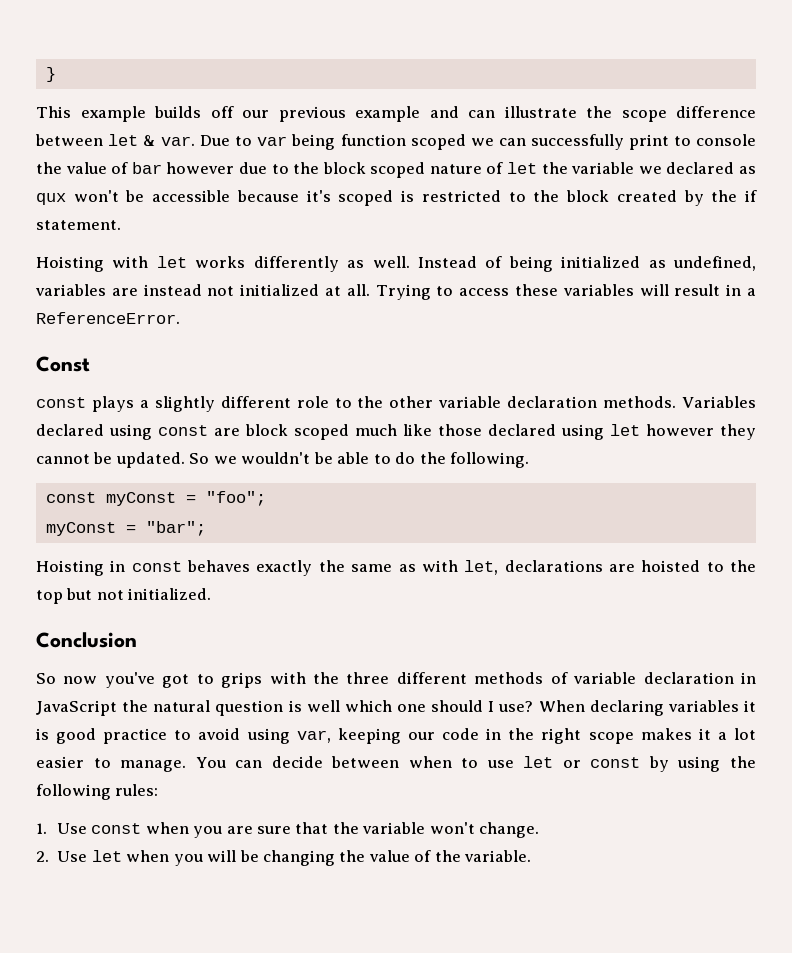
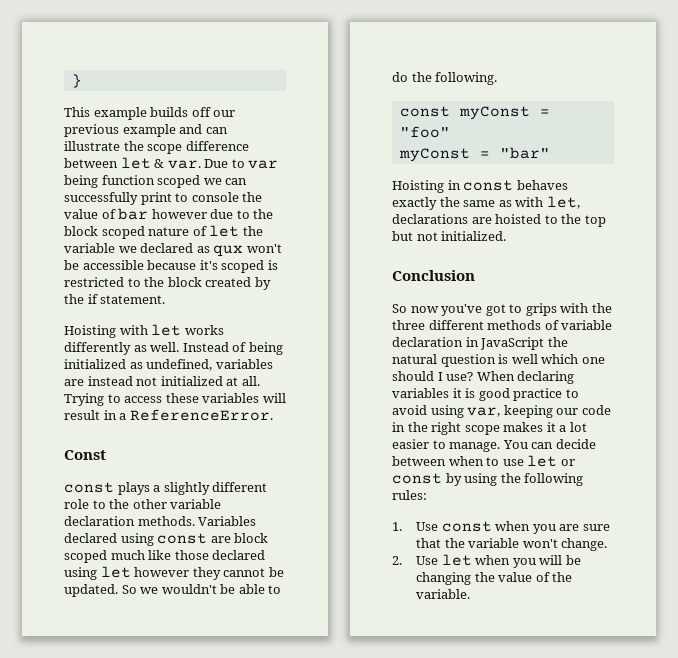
- const myConst = "foo";
- myConst = "bar";
+ const myConst = "foo"
+ myConst = "bar"

